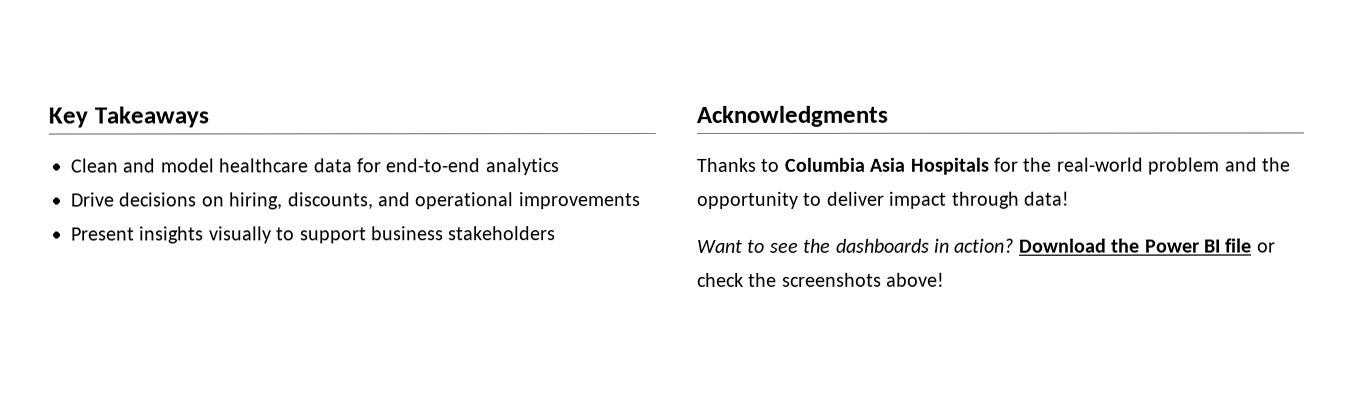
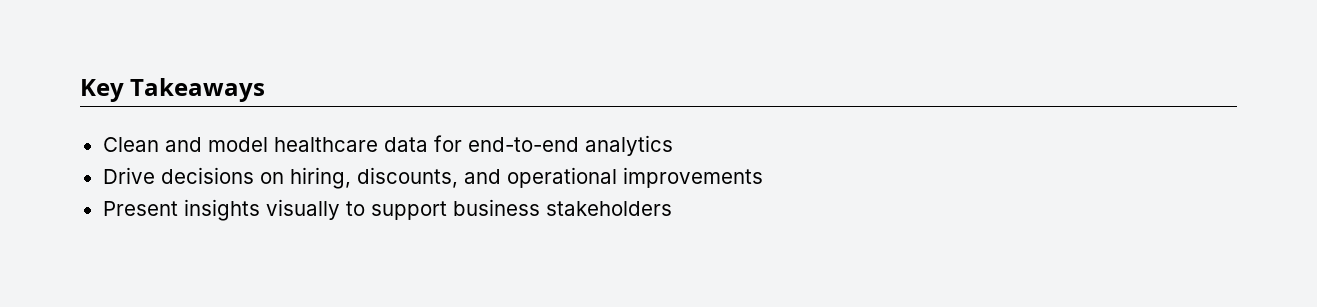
- Acknowledgments
- Thanks to Columbia Asia Hospitals for the real-world problem and the opportunity to deliver impact through data!
- Want to see the dashboards in action? Download the Power BI file or check the screenshots above!

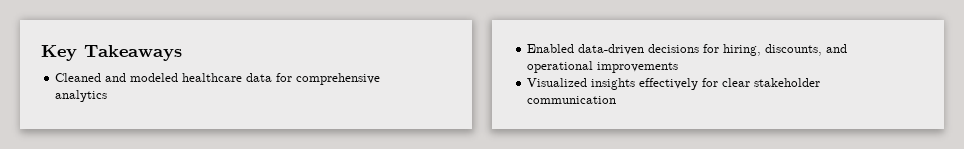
- Clean and model healthcare data for end-to-end analytics
+ Cleaned and modeled healthcare data for comprehensive analytics
- Drive decisions on hiring, discounts, and operational improvements
+ Enabled data-driven decisions for hiring, discounts, and operational improvements
- Present insights visually to support business stakeholders
+ Visualized insights effectively for clear stakeholder communication

